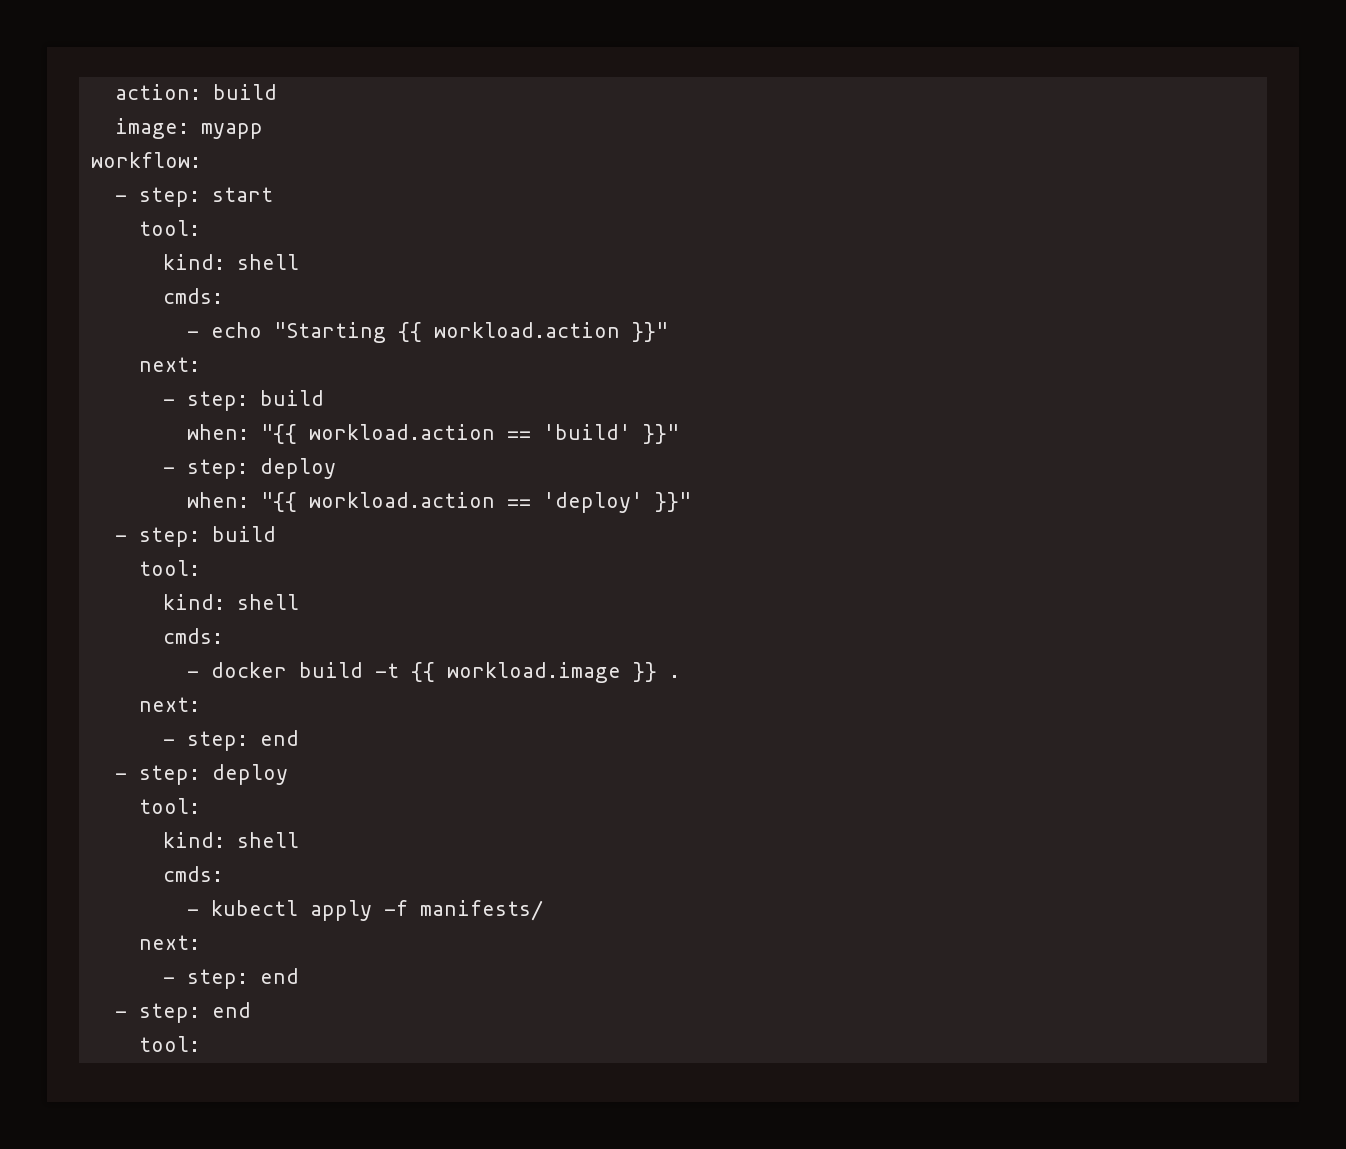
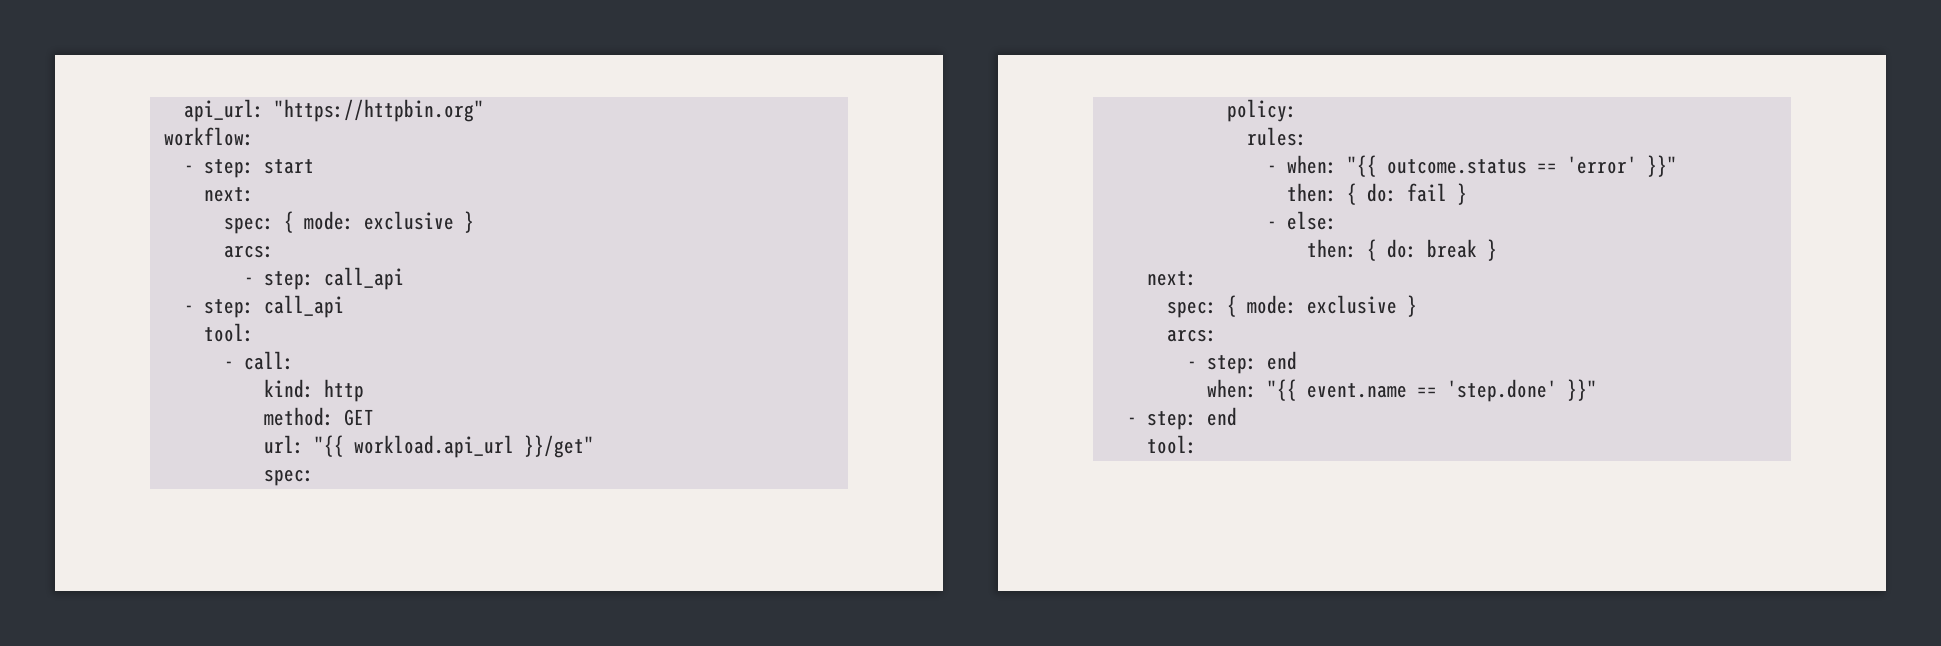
- action: build
- image: myapp
+ api_url: "https://httpbin.org"
  - step: start
+ next:
+ spec: { mode: exclusive }
+ arcs:
+ - step: call_api
+ - step: call_api
  tool:
- kind: shell
- cmds:
- - echo "Starting {{ workload.action }}"
+ - call:
+ kind: http
+ method: GET
+ url: "{{ workload.api_url }}/get"
+ spec:
+ policy:
+ rules:
+ - when: "{{ outcome.status == 'error' }}"
+ then: { do: fail }
+ - else:
+ then: { do: break }
  next:
- - step: build
- when: "{{ workload.action == 'build' }}"
- - step: deploy
- when: "{{ workload.action == 'deploy' }}"
- - step: build
- tool:
- kind: shell
- cmds:
- - docker build -t {{ workload.image }} .
- next:
+ spec: { mode: exclusive }
+ arcs:
  - step: end
- - step: deploy
- tool:
- kind: shell
- cmds:
- - kubectl apply -f manifests/
- next:
- - step: end
+ when: "{{ event.name == 'step.done' }}"

